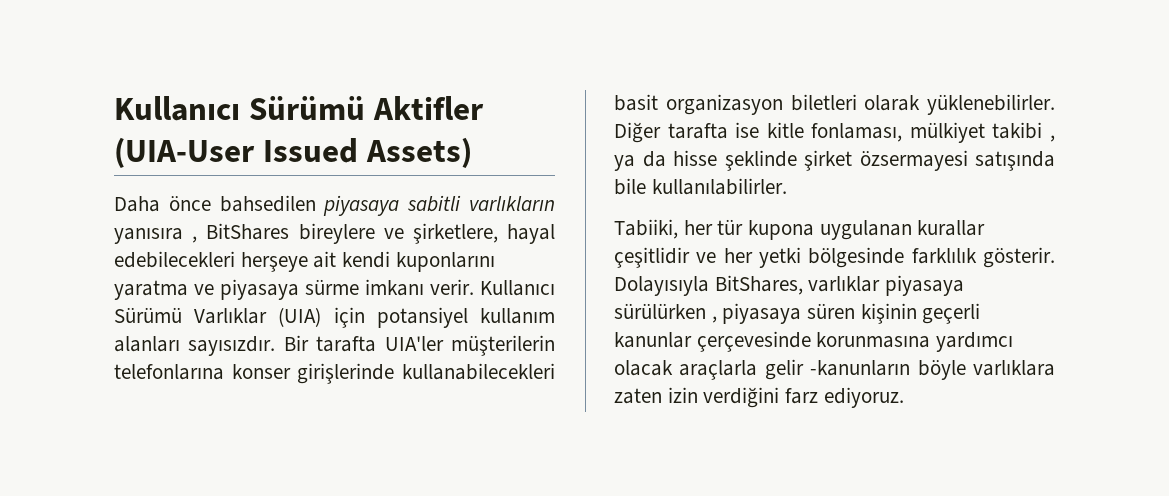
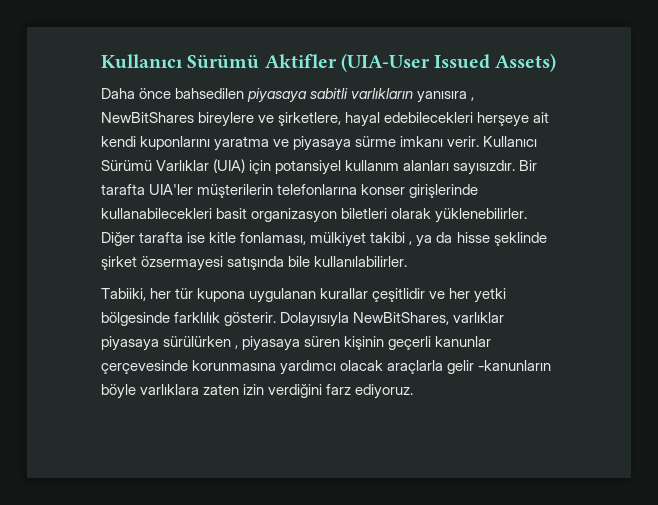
- Daha önce bahsedilen piyasaya sabitli varlıkların yanısıra , BitShares bireylere ve şirketlere, hayal edebilecekleri herşeye ait kendi kuponlarını yaratma ve piyasaya sürme imkanı verir.
+ Daha önce bahsedilen piyasaya sabitli varlıkların yanısıra , NewBitShares bireylere ve şirketlere, hayal edebilecekleri herşeye ait kendi kuponlarını yaratma ve piyasaya sürme imkanı verir.
- Dolayısıyla BitShares, varlıklar piyasaya sürülürken , piyasaya süren kişinin geçerli kanunlar çerçevesinde korunmasına yardımcı olacak araçlarla gelir -kanunların böyle varlıklara zaten izin verdiğini farz ediyoruz.
+ Dolayısıyla NewBitShares, varlıklar piyasaya sürülürken , piyasaya süren kişinin geçerli kanunlar çerçevesinde korunmasına yardımcı olacak araçlarla gelir -kanunların böyle varlıklara zaten izin verdiğini farz ediyoruz.

